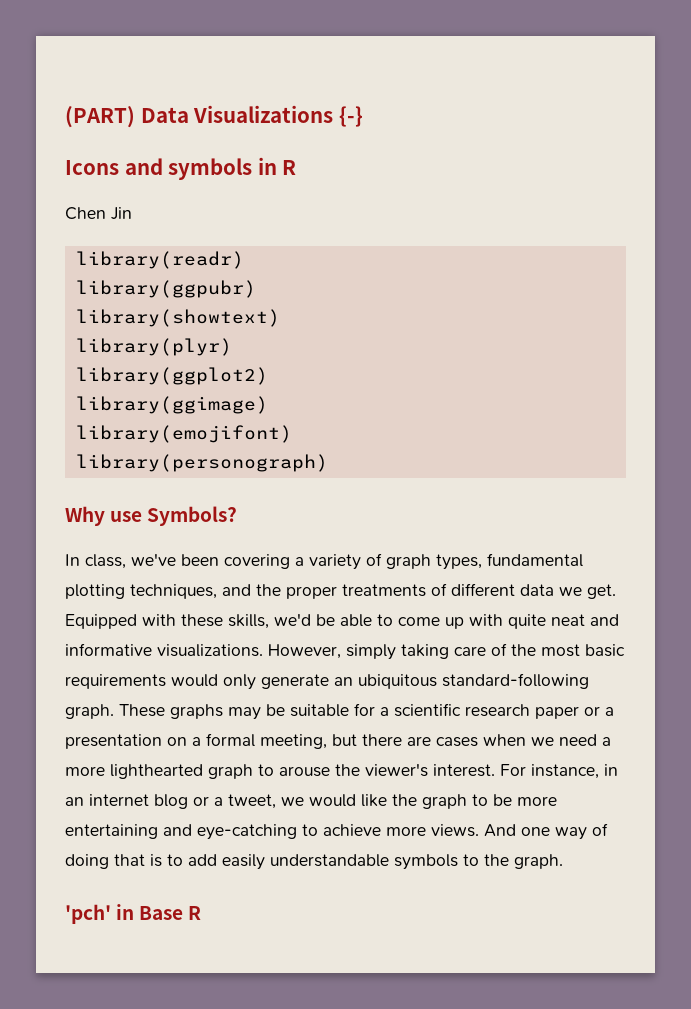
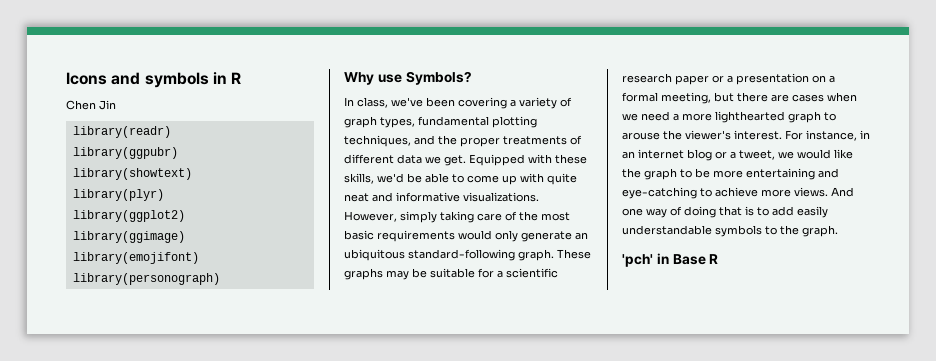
- (PART) Data Visualizations {-}

